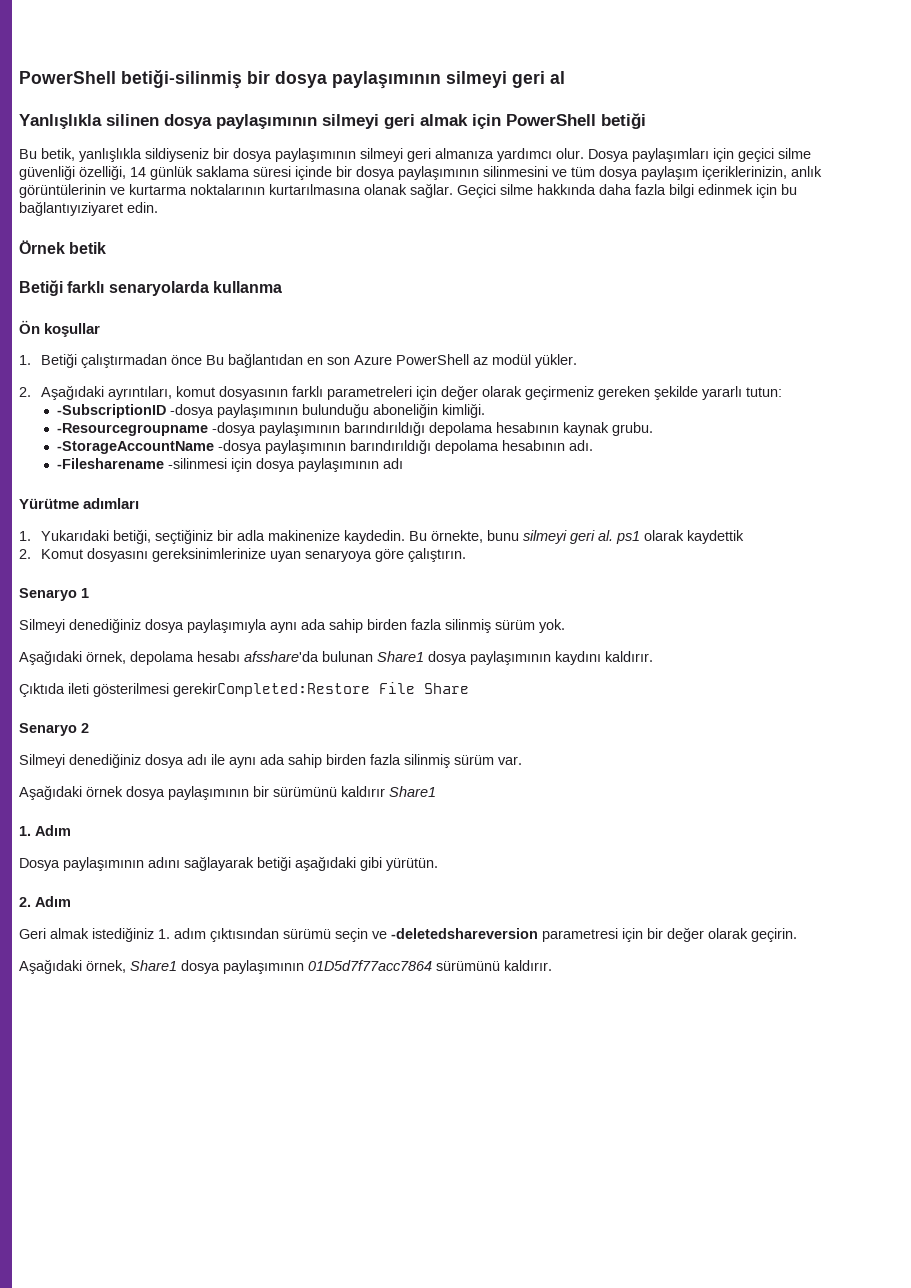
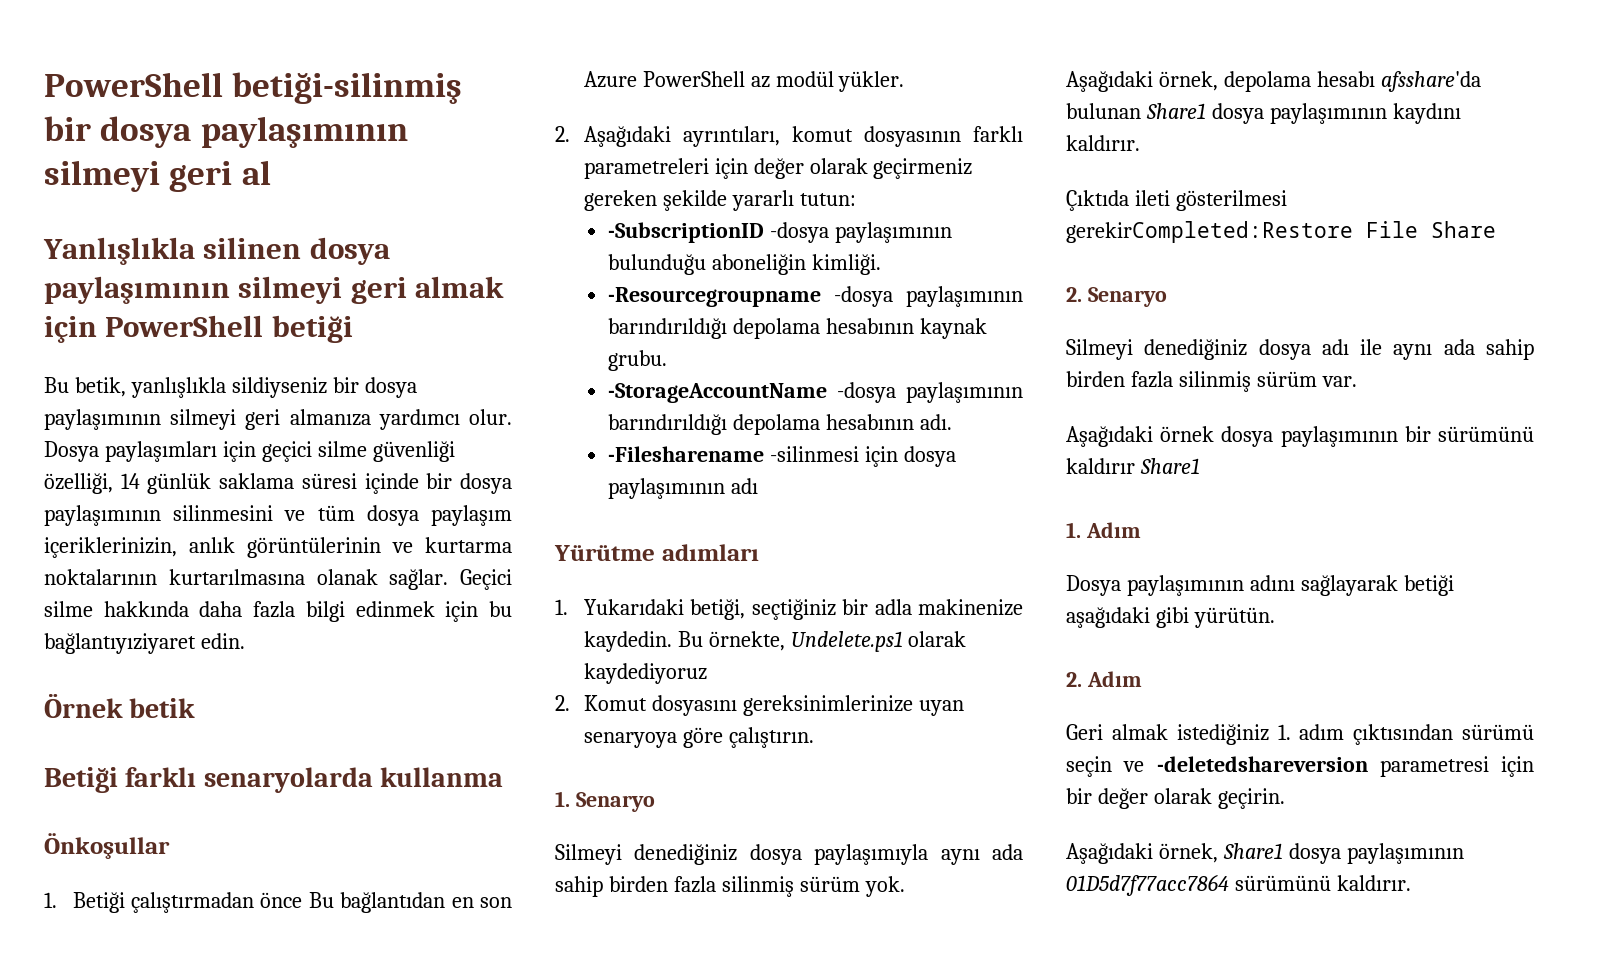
- Ön koşullar
+ Önkoşullar
- Bu örnekte, bunu silmeyi geri al. ps1 olarak kaydettik
+ Bu örnekte, Undelete.ps1 olarak kaydediyoruz
- Senaryo 1
+ 1. Senaryo
- Senaryo 2
+ 2. Senaryo

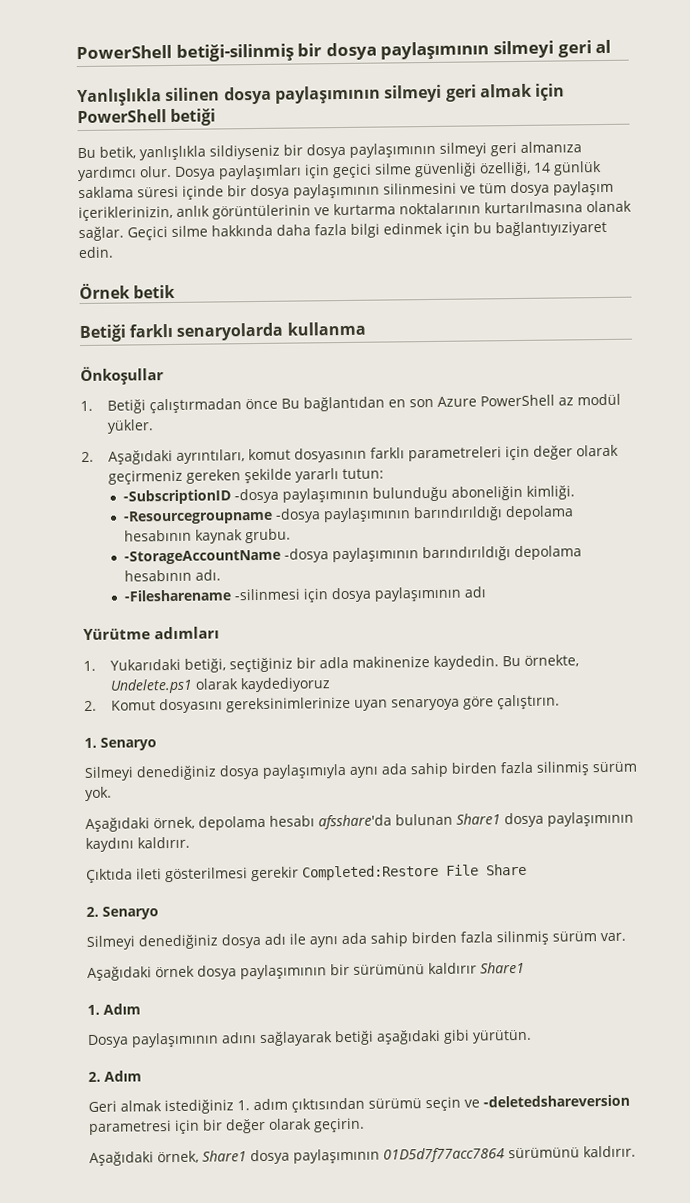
- Çıktıda ileti gösterilmesi gerekirCompleted:Restore File Share
+ Çıktıda ileti gösterilmesi gerekir Completed:Restore File Share

